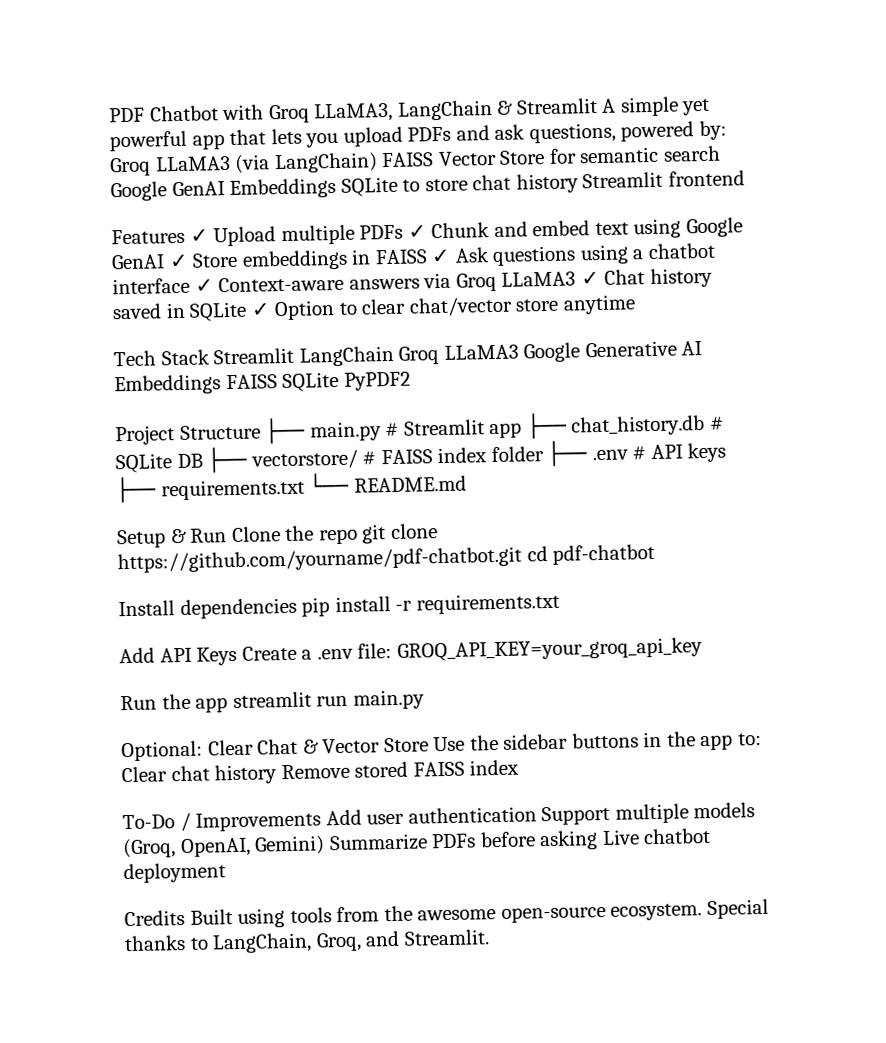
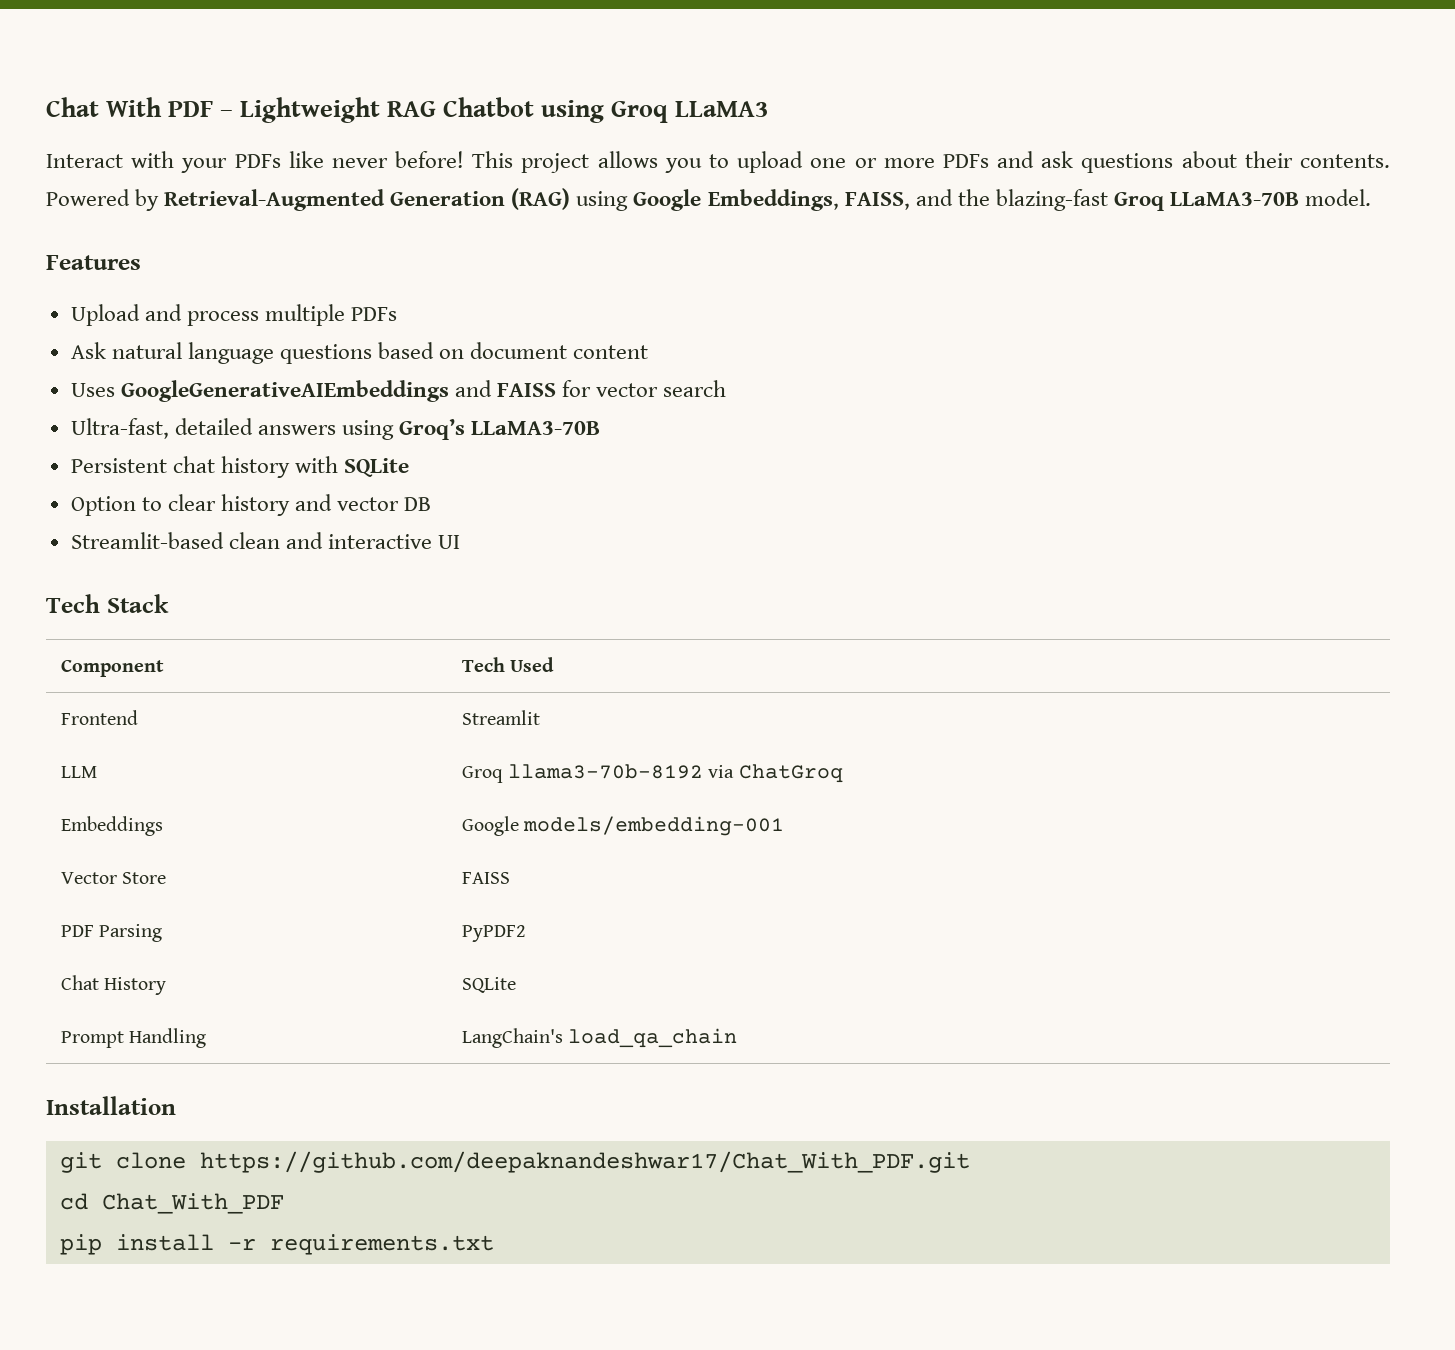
- PDF Chatbot with Groq LLaMA3, LangChain & Streamlit A simple yet powerful app that lets you upload PDFs and ask questions, powered by: Groq LLaMA3 (via LangChain) FAISS Vector Store for semantic search Google GenAI Embeddings SQLite to store chat history Streamlit frontend
- Features ✓ Upload multiple PDFs ✓ Chunk and embed text using Google GenAI ✓ Store embeddings in FAISS ✓ Ask questions using a chatbot interface ✓ Context-aware answers via Groq LLaMA3 ✓ Chat history saved in SQLite ✓ Option to clear chat/vector store anytime
- Tech Stack Streamlit LangChain Groq LLaMA3 Google Generative AI Embeddings FAISS SQLite PyPDF2
- Project Structure ├── main.py # Streamlit app ├── chat_history.db # SQLite DB ├── vectorstore/ # FAISS index folder ├── .env # API keys ├── requirements.txt └── README.md
- Setup & Run Clone the repo git clone https://github.com/yourname/pdf-chatbot.git cd pdf-chatbot
- Install dependencies pip install -r requirements.txt
- Add API Keys Create a .env file: GROQ_API_KEY=your_groq_api_key
- Run the app streamlit run main.py
- Optional: Clear Chat & Vector Store Use the sidebar buttons in the app to: Clear chat history Remove stored FAISS index
- To-Do / Improvements Add user authentication Support multiple models (Groq, OpenAI, Gemini) Summarize PDFs before asking Live chatbot deployment
- Credits Built using tools from the awesome open-source ecosystem. Special thanks to LangChain, Groq, and Streamlit.
+ Chat With PDF – Lightweight RAG Chatbot using Groq LLaMA3
+ Interact with your PDFs like never before! This project allows you to upload one or more PDFs and ask questions about their contents. Powered by Retrieval-Augmented Generation (RAG) using Google Embeddings, FAISS, and the blazing-fast Groq LLaMA3-70B model.
+ Features
+ Upload and process multiple PDFs
+ Ask natural language questions based on document content
+ Uses GoogleGenerativeAIEmbeddings and FAISS for vector search
+ Ultra-fast, detailed answers using Groq’s LLaMA3-70B
+ Persistent chat history with SQLite
+ Option to clear history and vector DB
+ Streamlit-based clean and interactive UI
+ Tech Stack
+ Component | Tech Used
+ Frontend | Streamlit
+ LLM | Groq llama3-70b-8192 via ChatGroq
+ Embeddings | Google models/embedding-001
+ Vector Store | FAISS
+ PDF Parsing | PyPDF2
+ Chat History | SQLite
+ Prompt Handling | LangChain's load_qa_chain
+ Installation
+ git clone https://github.com/deepaknandeshwar17/Chat_With_PDF.git
+ cd Chat_With_PDF
+ pip install -r requirements.txt

